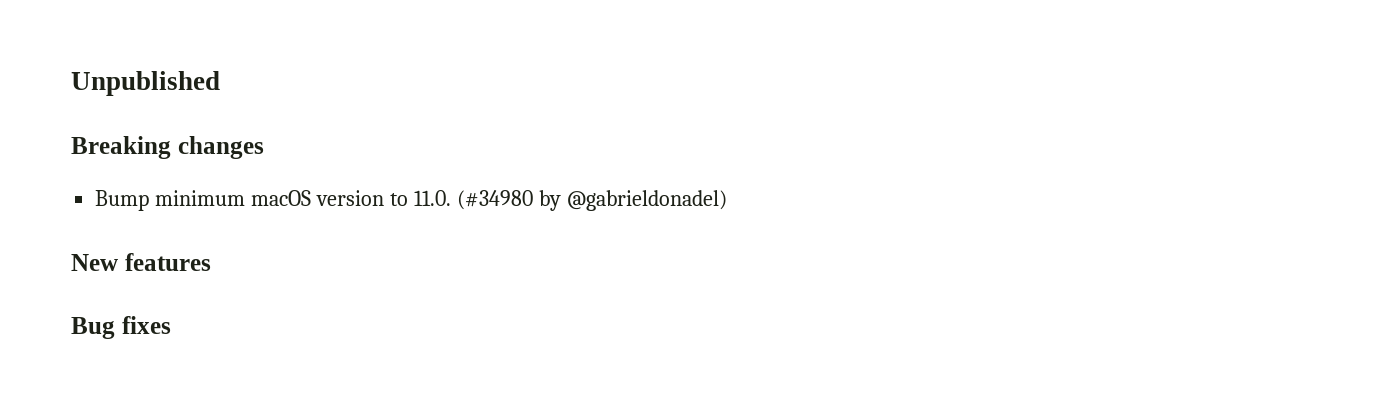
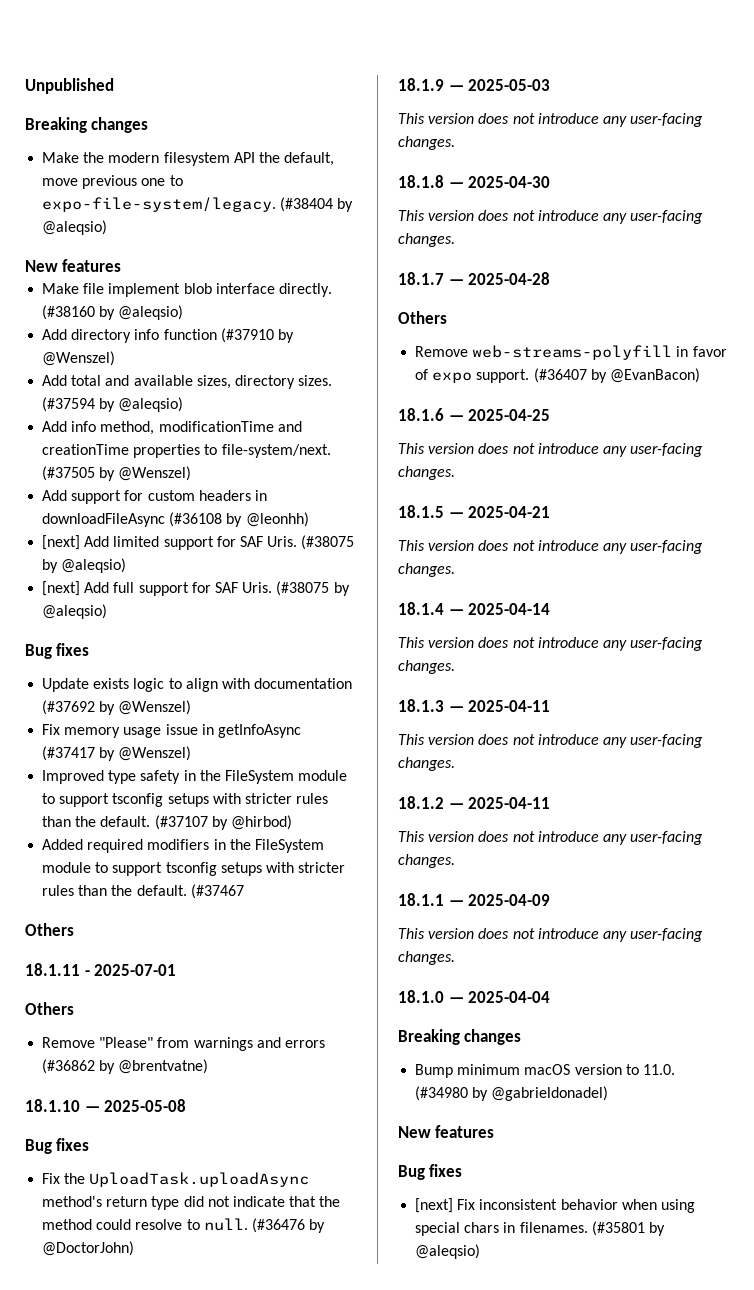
+ Make the modern filesystem API the default, move previous one to expo-file-system/legacy. (#38404 by @aleqsio)
+ New features
+ Make file implement blob interface directly. (#38160 by @aleqsio)
+ Add directory info function (#37910 by @Wenszel)
+ Add total and available sizes, directory sizes. (#37594 by @aleqsio)
+ Add info method, modificationTime and creationTime properties to file-system/next. (#37505 by @Wenszel)
+ Add support for custom headers in downloadFileAsync (#36108 by @leonhh)
+ [next] Add limited support for SAF Uris. (#38075 by @aleqsio)
+ [next] Add full support for SAF Uris. (#38075 by @aleqsio)
+ Bug fixes
+ Update exists logic to align with documentation (#37692 by @Wenszel)
+ Fix memory usage issue in getInfoAsync (#37417 by @Wenszel)
+ Improved type safety in the FileSystem module to support tsconfig setups with stricter rules than the default. (#37107 by @hirbod)
+ Added required modifiers in the FileSystem module to support tsconfig setups with stricter rules than the default. (#37467
+ Others
+ 18.1.11 - 2025-07-01
+ Others
+ Remove "Please" from warnings and errors (#36862 by @brentvatne)
+ 18.1.10 — 2025-05-08
+ Bug fixes
+ Fix the UploadTask.uploadAsync method's return type did not indicate that the method could resolve to null. (#36476 by @DoctorJohn)
+ 18.1.9 — 2025-05-03
+ This version does not introduce any user-facing changes.
+ 18.1.8 — 2025-04-30
+ This version does not introduce any user-facing changes.
+ 18.1.7 — 2025-04-28
+ Others
+ Remove web-streams-polyfill in favor of expo support. (#36407 by @EvanBacon)
+ 18.1.6 — 2025-04-25
+ This version does not introduce any user-facing changes.
+ 18.1.5 — 2025-04-21
+ This version does not introduce any user-facing changes.
+ 18.1.4 — 2025-04-14
+ This version does not introduce any user-facing changes.
+ 18.1.3 — 2025-04-11
+ This version does not introduce any user-facing changes.
+ 18.1.2 — 2025-04-11
+ This version does not introduce any user-facing changes.
+ 18.1.1 — 2025-04-09
+ This version does not introduce any user-facing changes.
+ 18.1.0 — 2025-04-04
+ Breaking changes
+ [next] Fix inconsistent behavior when using special chars in filenames. (#35801 by @aleqsio)

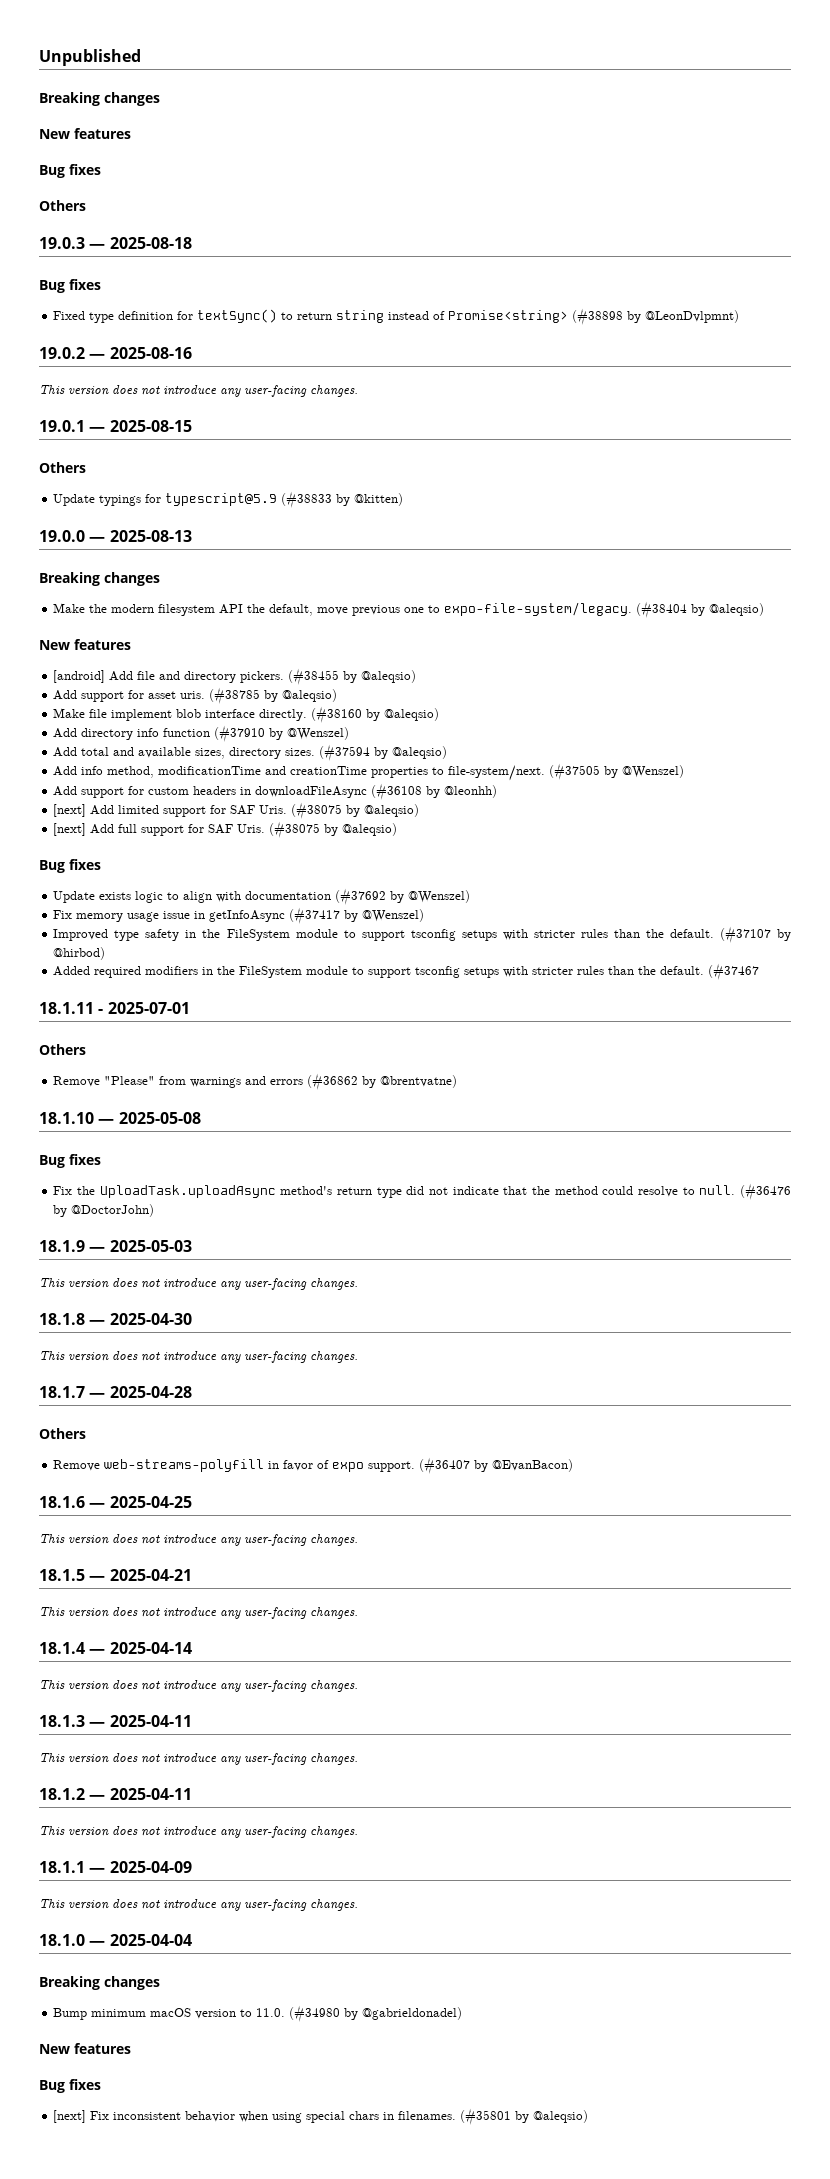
  Unpublished
+ Breaking changes
+ New features
+ Bug fixes
+ Others
+ 19.0.3 — 2025-08-18
+ Bug fixes
+ Fixed type definition for textSync() to return string instead of Promise<string> (#38898 by @LeonDvlpmnt)
+ 19.0.2 — 2025-08-16
+ This version does not introduce any user-facing changes.
+ 19.0.1 — 2025-08-15
+ Others
+ Update typings for typescript@5.9 (#38833 by @kitten)
+ 19.0.0 — 2025-08-13
+ [android] Add file and directory pickers. (#38455 by @aleqsio)
+ Add support for asset uris. (#38785 by @aleqsio)
  (#37467
- Others

